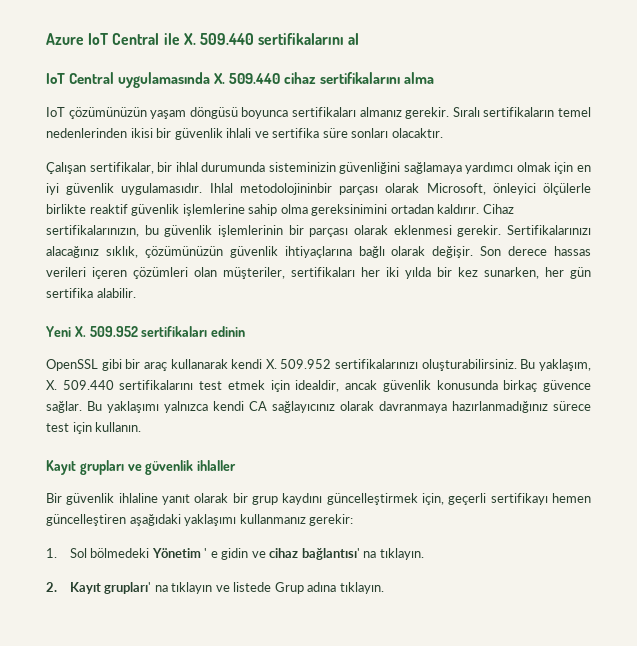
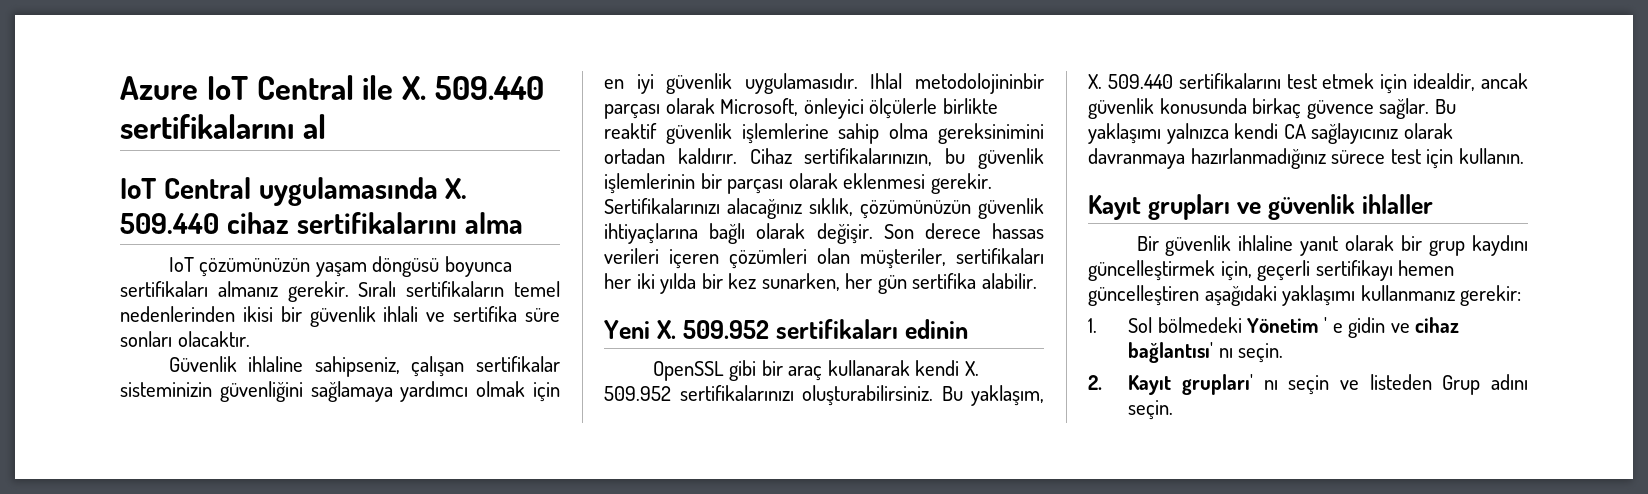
- Çalışan sertifikalar, bir ihlal durumunda sisteminizin güvenliğini sağlamaya yardımcı olmak için en iyi güvenlik uygulamasıdır.
+ Güvenlik ihlaline sahipseniz, çalışan sertifikalar sisteminizin güvenliğini sağlamaya yardımcı olmak için en iyi güvenlik uygulamasıdır.
- 1. Sol bölmedeki Yönetim ' e gidin ve cihaz bağlantısı' na tıklayın.
+ 1. Sol bölmedeki Yönetim ' e gidin ve cihaz bağlantısı' nı seçin.
- 2. Kayıt grupları' na tıklayın ve listede Grup adına tıklayın.
+ 2. Kayıt grupları' nı seçin ve listeden Grup adını seçin.

